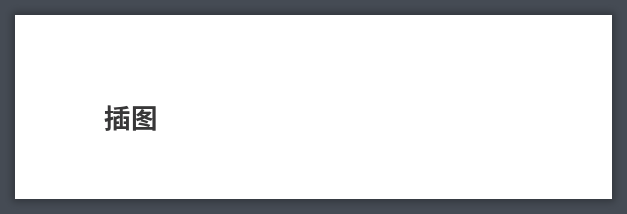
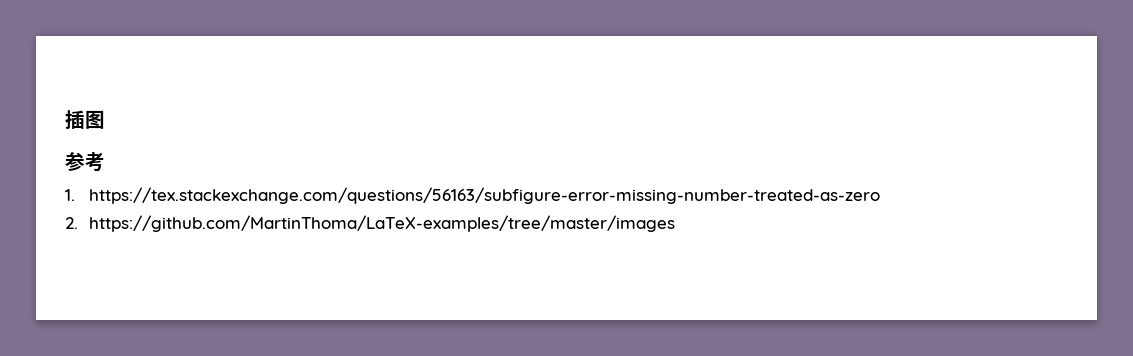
+ 参考
+ 1. https://tex.stackexchange.com/questions/56163/subfigure-error-missing-number-treated-as-zero
+ 2. https://github.com/MartinThoma/LaTeX-examples/tree/master/images

